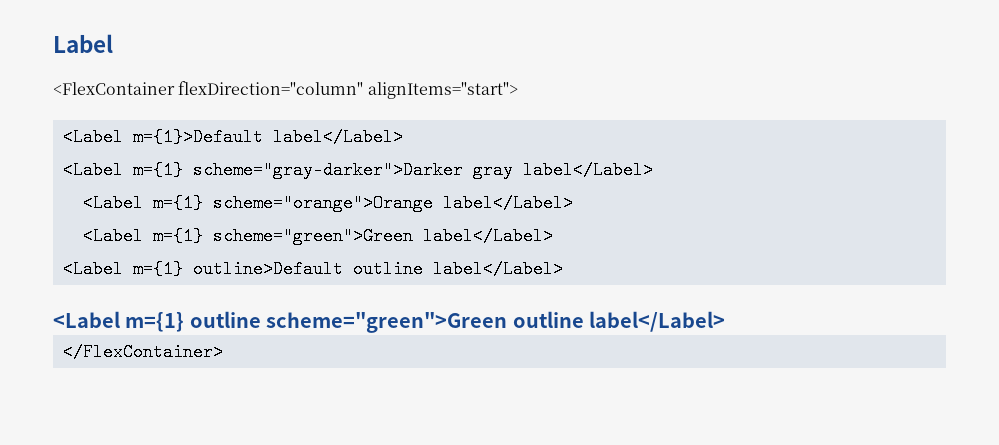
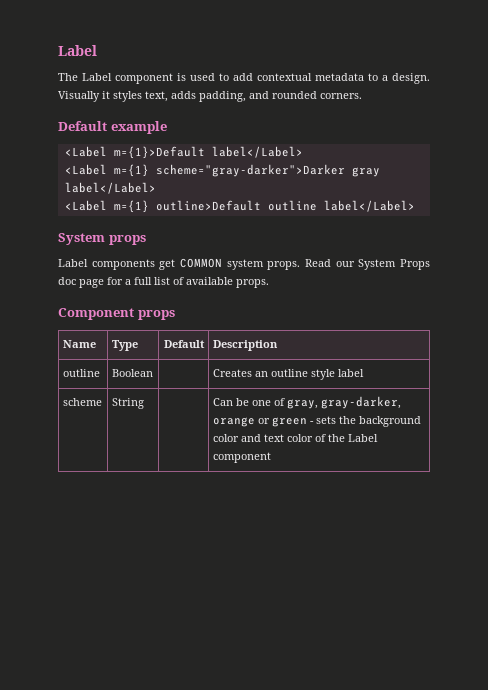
- <FlexContainer flexDirection="column" alignItems="start">
+ The Label component is used to add contextual metadata to a design. Visually it styles text, adds padding, and rounded corners.
+ Default example
- <Label m={1} scheme="orange">Orange label</Label>
- <Label m={1} scheme="green">Green label</Label>
- <Label m={1} outline scheme="green">Green outline label</Label>
- </FlexContainer>
+ System props
+ Label components get COMMON system props. Read our System Props doc page for a full list of available props.
+ Component props
+ Name | Type | Default | Description
+ outline | Boolean | | Creates an outline style label
+ scheme | String | | Can be one of gray, gray-darker, orange or green - sets the background color and text color of the Label component

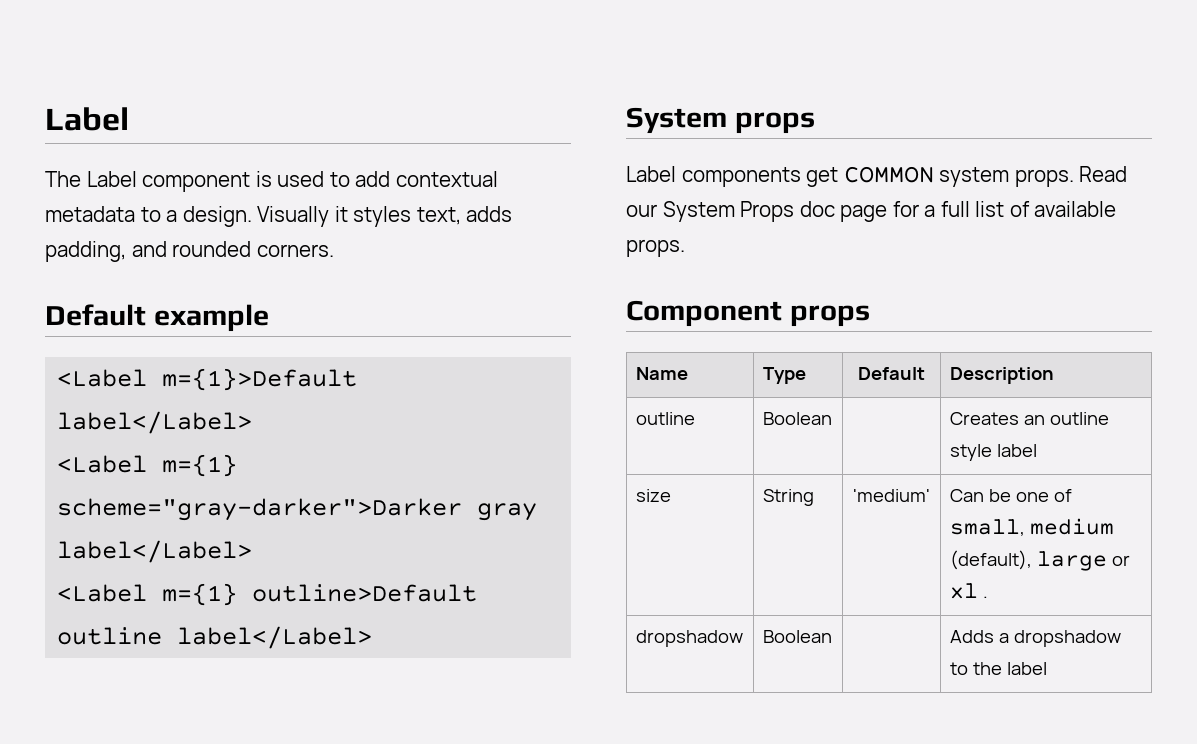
- scheme | String | | Can be one of gray, gray-darker, orange or green - sets the background color and text color of the Label component
+ size | String | 'medium' | Can be one of small, medium (default), large or xl .
+ dropshadow | Boolean | | Adds a dropshadow to the label

